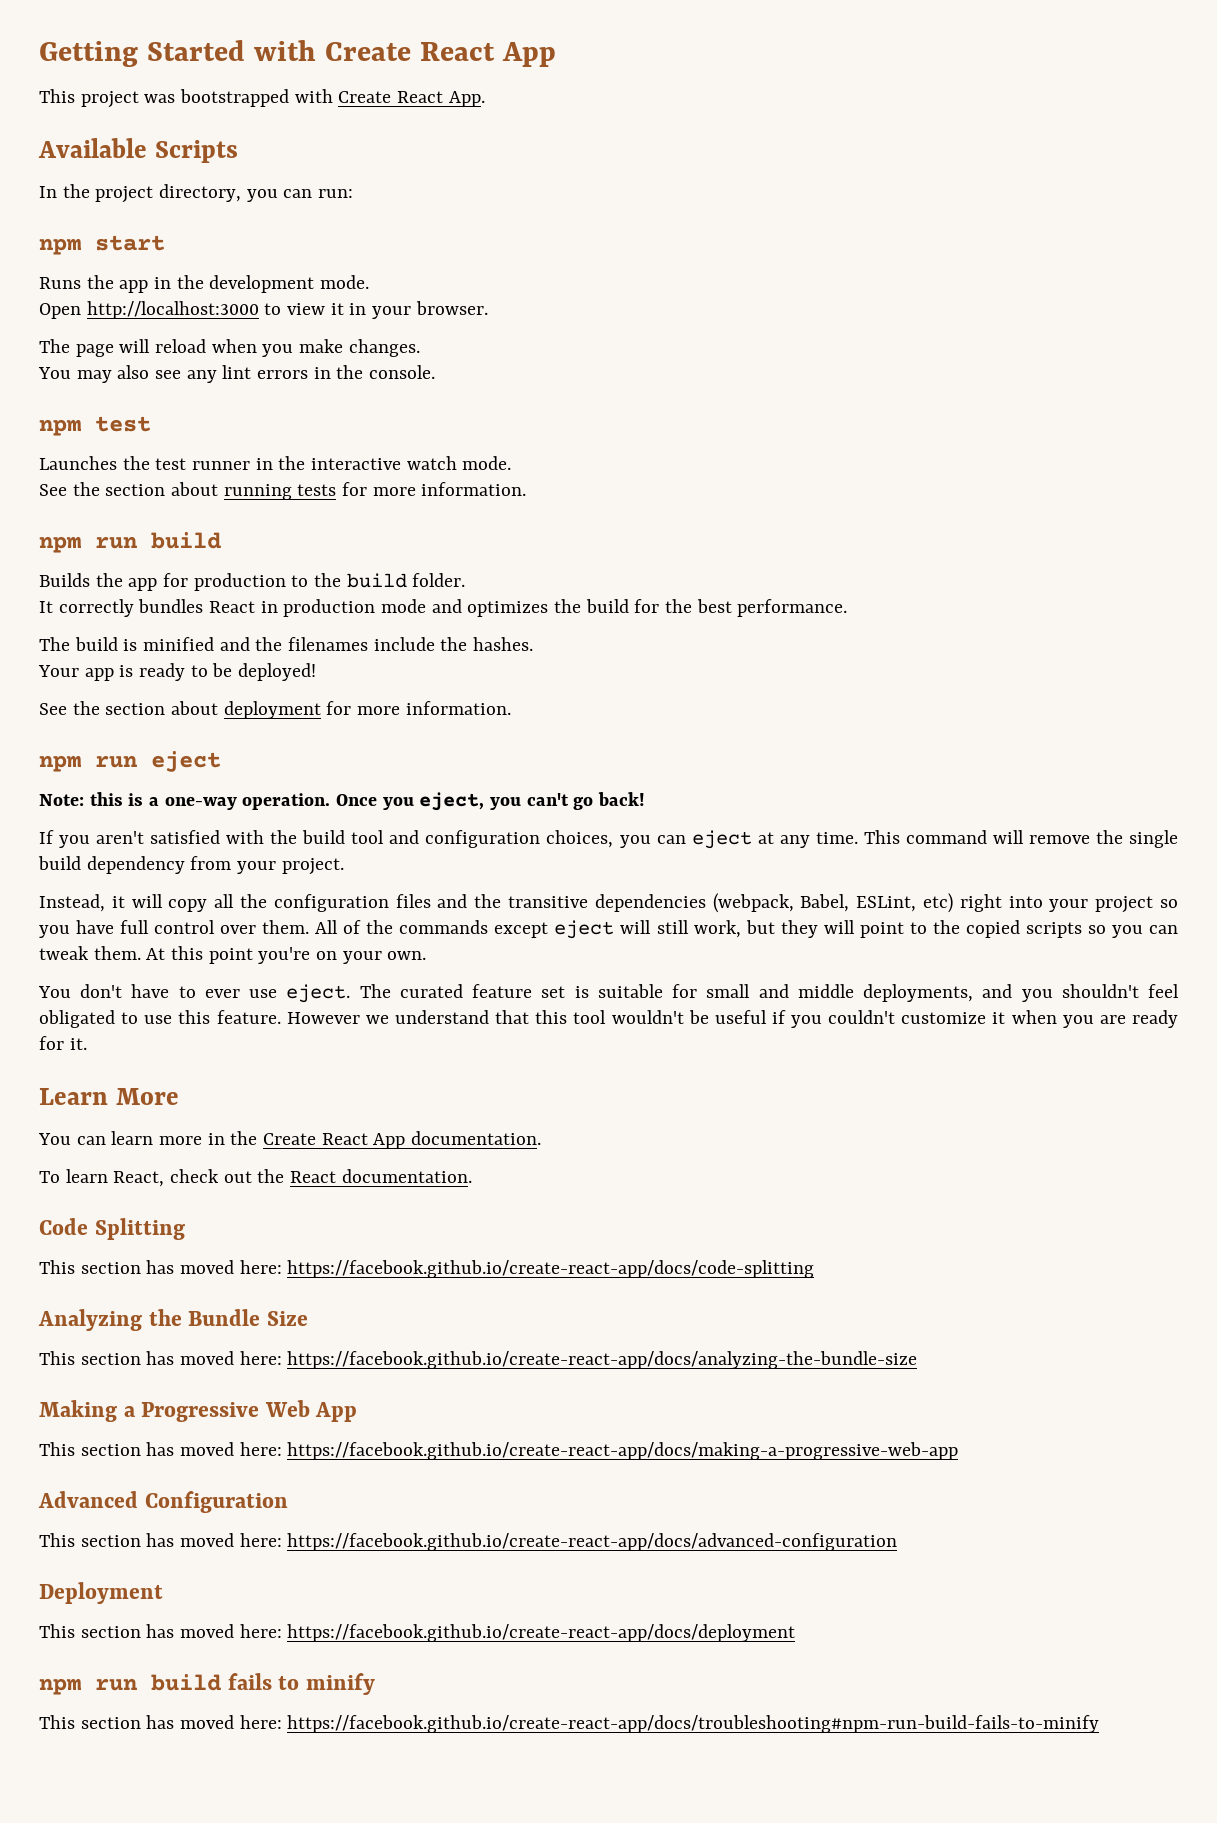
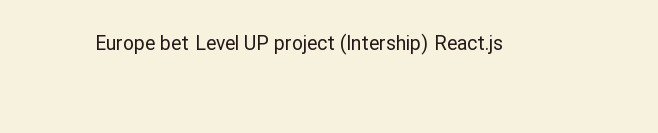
- Getting Started with Create React App
- This project was bootstrapped with Create React App.
- Available Scripts
- In the project directory, you can run:
- npm start
- Runs the app in the development mode.
- Open http://localhost:3000 to view it in your browser.
- The page will reload when you make changes.
- You may also see any lint errors in the console.
- npm test
- Launches the test runner in the interactive watch mode.
- See the section about running tests for more information.
- npm run build
- Builds the app for production to the build folder.
- It correctly bundles React in production mode and optimizes the build for the best performance.
- The build is minified and the filenames include the hashes.
- Your app is ready to be deployed!
- See the section about deployment for more information.
- npm run eject
- Note: this is a one-way operation. Once you eject, you can't go back!
- If you aren't satisfied with the build tool and configuration choices, you can eject at any time. This command will remove the single build dependency from your project.
- Instead, it will copy all the configuration files and the transitive dependencies (webpack, Babel, ESLint, etc) right into your project so you have full control over them. All of the commands except eject will still work, but they will point to the copied scripts so you can tweak them. At this point you're on your own.
- You don't have to ever use eject. The curated feature set is suitable for small and middle deployments, and you shouldn't feel obligated to use this feature. However we understand that this tool wouldn't be useful if you couldn't customize it when you are ready for it.
- Learn More
- You can learn more in the Create React App documentation.
- To learn React, check out the React documentation.
- Code Splitting
- This section has moved here: https://facebook.github.io/create-react-app/docs/code-splitting
- Analyzing the Bundle Size
- This section has moved here: https://facebook.github.io/create-react-app/docs/analyzing-the-bundle-size
- Making a Progressive Web App
- This section has moved here: https://facebook.github.io/create-react-app/docs/making-a-progressive-web-app
- Advanced Configuration
- This section has moved here: https://facebook.github.io/create-react-app/docs/advanced-configuration
- Deployment
- This section has moved here: https://facebook.github.io/create-react-app/docs/deployment
- npm run build fails to minify
- This section has moved here: https://facebook.github.io/create-react-app/docs/troubleshooting#npm-run-build-fails-to-minify
+ Europe bet Level UP project (Intership) React.js

